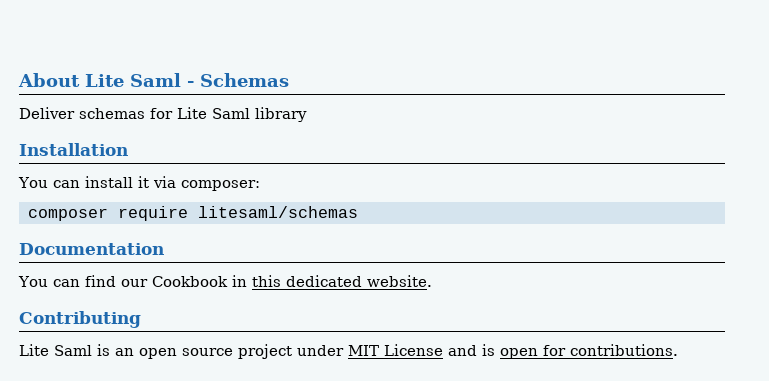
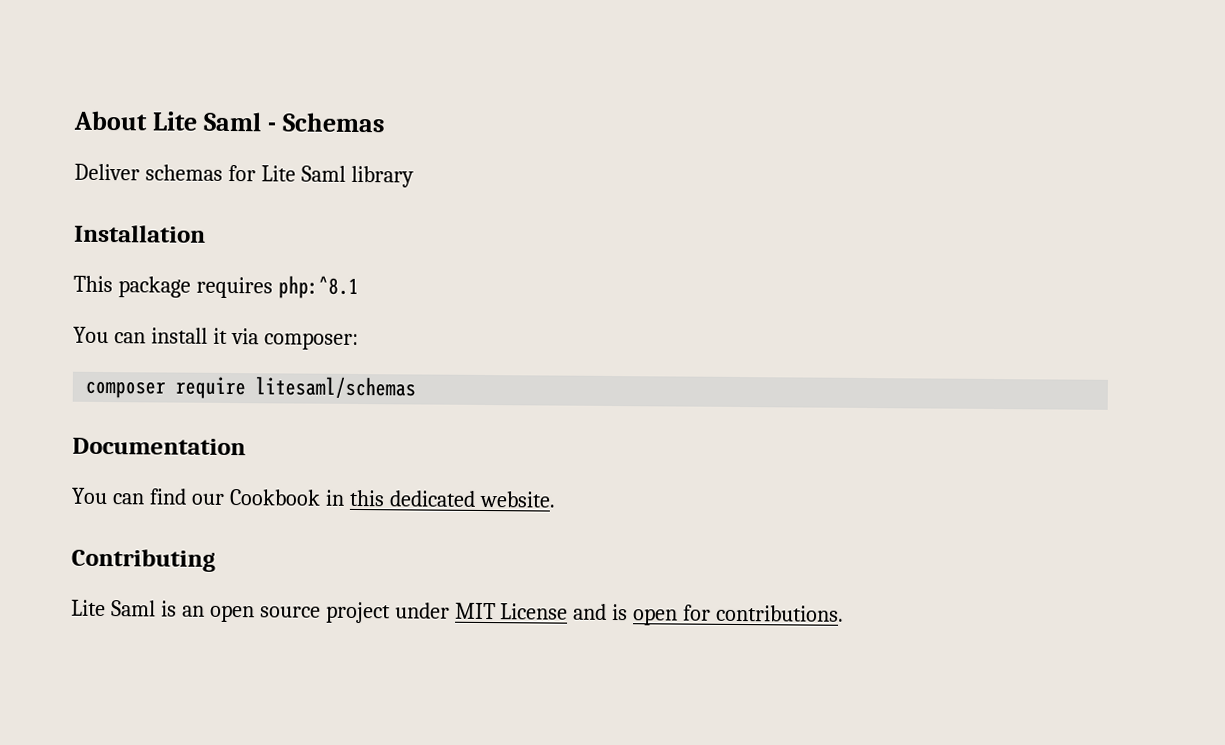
+ This package requires php:^8.1

